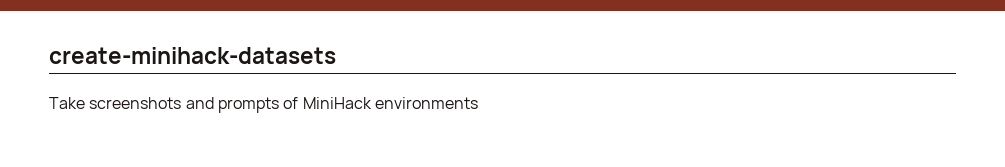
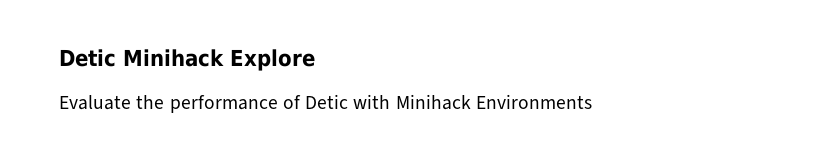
- create-minihack-datasets
- Take screenshots and prompts of MiniHack environments
+ Detic Minihack Explore
+ Evaluate the performance of Detic with Minihack Environments

